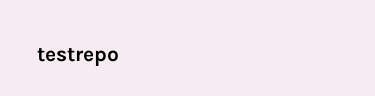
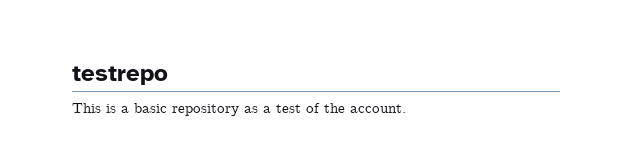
+ This is a basic repository as a test of the account.

